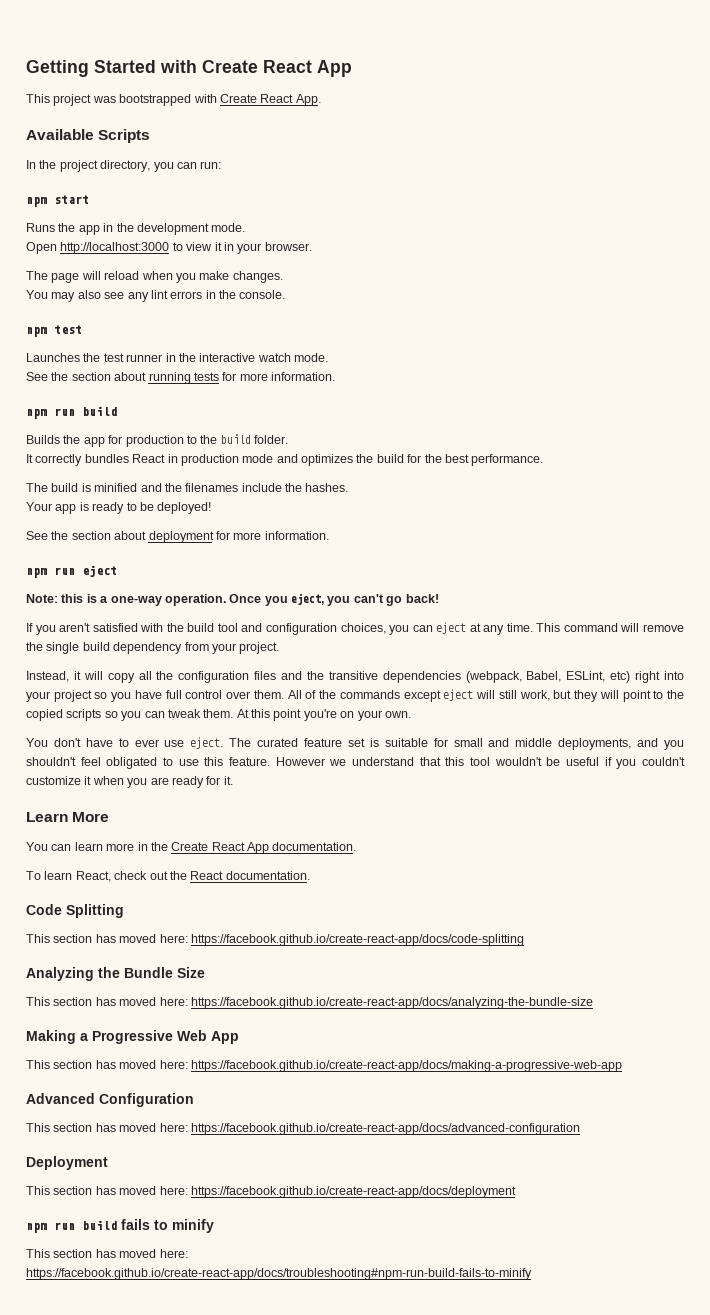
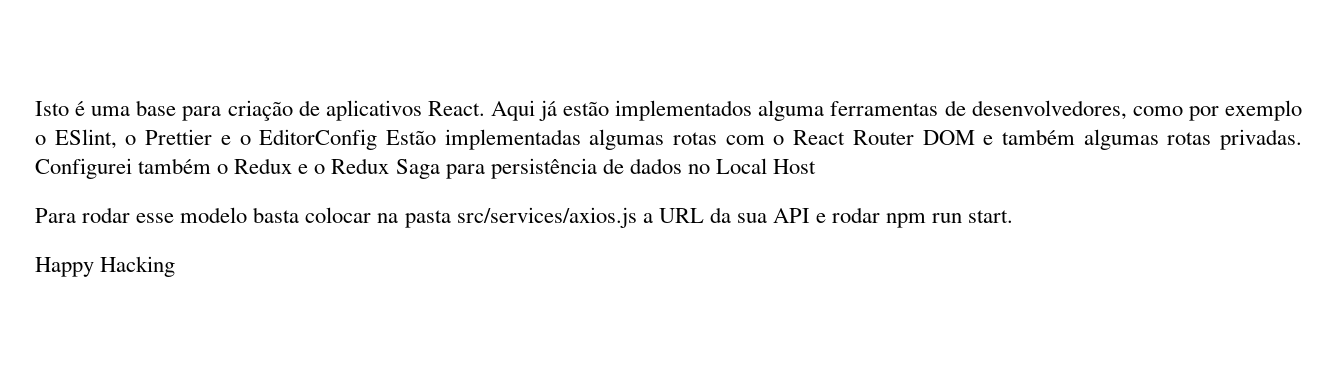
- Getting Started with Create React App
- This project was bootstrapped with Create React App.
- Available Scripts
- In the project directory, you can run:
- npm start
- Runs the app in the development mode.
- Open http://localhost:3000 to view it in your browser.
- The page will reload when you make changes.
- You may also see any lint errors in the console.
- npm test
- Launches the test runner in the interactive watch mode.
- See the section about running tests for more information.
- npm run build
- Builds the app for production to the build folder.
- It correctly bundles React in production mode and optimizes the build for the best performance.
- The build is minified and the filenames include the hashes.
- Your app is ready to be deployed!
- See the section about deployment for more information.
- npm run eject
- Note: this is a one-way operation. Once you eject, you can't go back!
- If you aren't satisfied with the build tool and configuration choices, you can eject at any time. This command will remove the single build dependency from your project.
- Instead, it will copy all the configuration files and the transitive dependencies (webpack, Babel, ESLint, etc) right into your project so you have full control over them. All of the commands except eject will still work, but they will point to the copied scripts so you can tweak them. At this point you're on your own.
- You don't have to ever use eject. The curated feature set is suitable for small and middle deployments, and you shouldn't feel obligated to use this feature. However we understand that this tool wouldn't be useful if you couldn't customize it when you are ready for it.
- Learn More
- You can learn more in the Create React App documentation.
- To learn React, check out the React documentation.
- Code Splitting
- This section has moved here: https://facebook.github.io/create-react-app/docs/code-splitting
- Analyzing the Bundle Size
- This section has moved here: https://facebook.github.io/create-react-app/docs/analyzing-the-bundle-size
- Making a Progressive Web App
- This section has moved here: https://facebook.github.io/create-react-app/docs/making-a-progressive-web-app
- Advanced Configuration
- This section has moved here: https://facebook.github.io/create-react-app/docs/advanced-configuration
- Deployment
- This section has moved here: https://facebook.github.io/create-react-app/docs/deployment
- npm run build fails to minify
- This section has moved here: https://facebook.github.io/create-react-app/docs/troubleshooting#npm-run-build-fails-to-minify
+ Isto é uma base para criação de aplicativos React. Aqui já estão implementados alguma ferramentas de desenvolvedores, como por exemplo o ESlint, o Prettier e o EditorConfig Estão implementadas algumas rotas com o React Router DOM e também algumas rotas privadas. Configurei também o Redux e o Redux Saga para persistência de dados no Local Host
+ Para rodar esse modelo basta colocar na pasta src/services/axios.js a URL da sua API e rodar npm run start.
+ Happy Hacking

